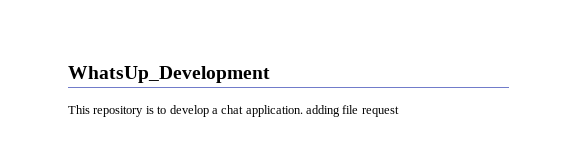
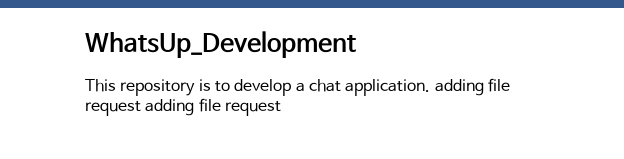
- This repository is to develop a chat application. adding file request
+ This repository is to develop a chat application. adding file request adding file request

